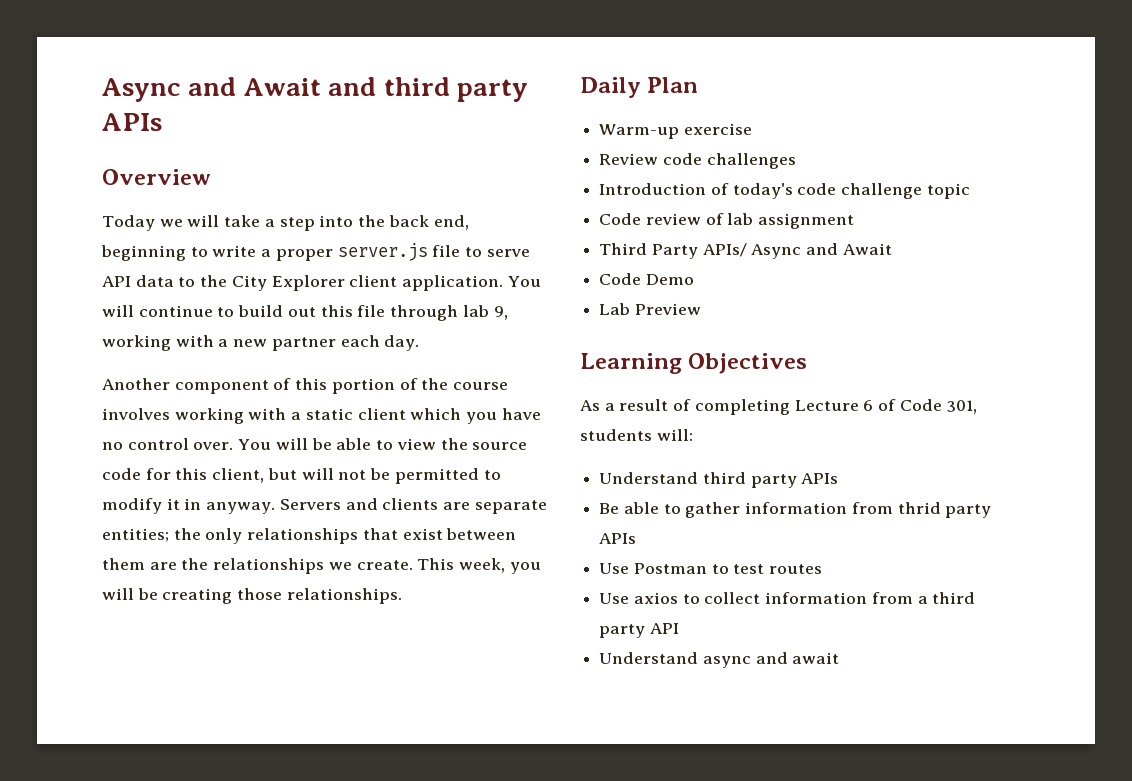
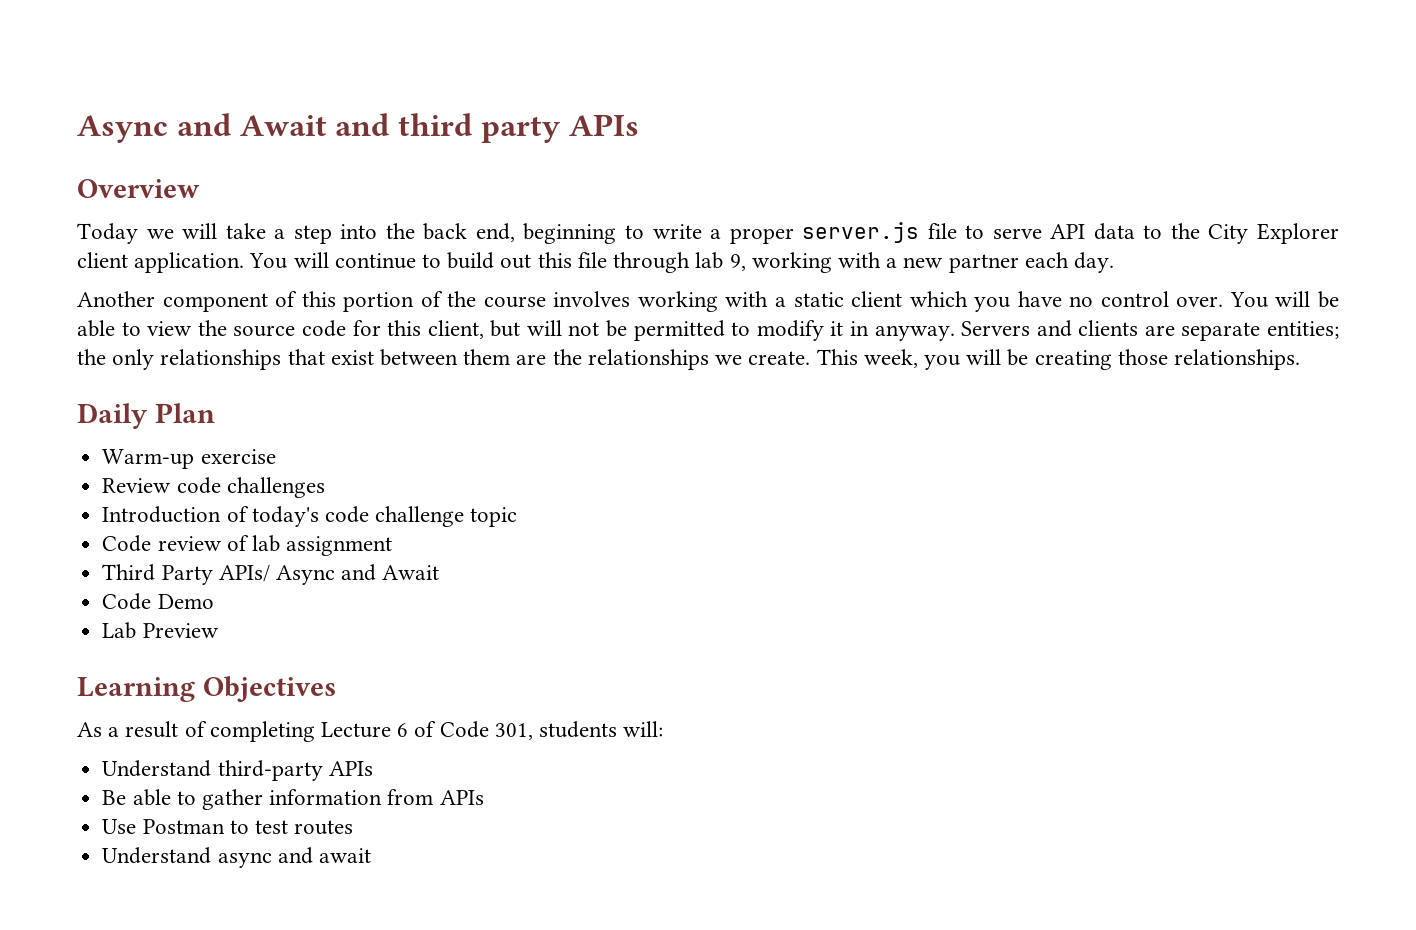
- Understand third party APIs
+ Understand third-party APIs
- Be able to gather information from thrid party APIs
+ Be able to gather information from APIs
- Use axios to collect information from a third party API

